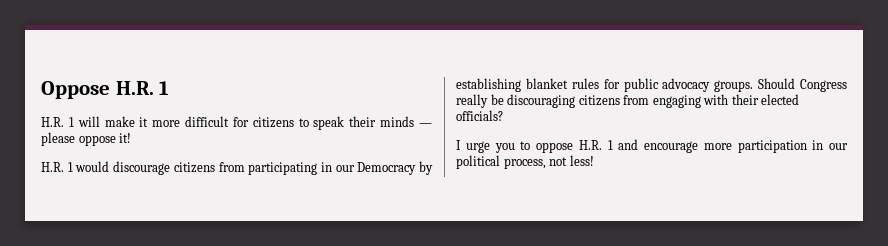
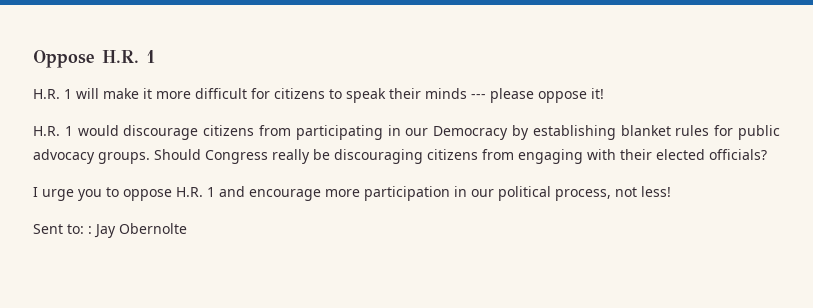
- H.R. 1 will make it more difficult for citizens to speak their minds — please oppose it!
+ H.R. 1 will make it more difficult for citizens to speak their minds --- please oppose it!
+ Sent to: : Jay Obernolte

